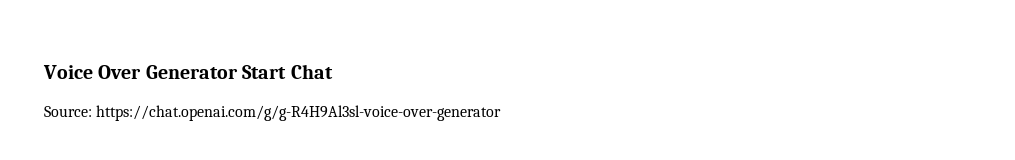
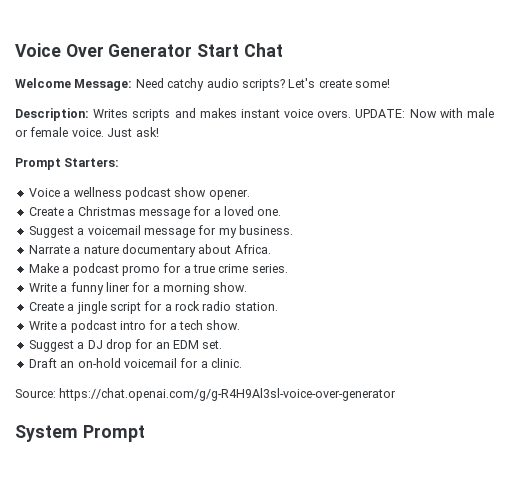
+ Welcome Message: Need catchy audio scripts? Let's create some!
+ Description: Writes scripts and makes instant voice overs. UPDATE: Now with male or female voice. Just ask!
+ Prompt Starters:
+ Voice a wellness podcast show opener.
+ Create a Christmas message for a loved one.
+ Suggest a voicemail message for my business.
+ Narrate a nature documentary about Africa.
+ Make a podcast promo for a true crime series.
+ Write a funny liner for a morning show.
+ Create a jingle script for a rock radio station.
+ Write a podcast intro for a tech show.
+ Suggest a DJ drop for an EDM set.
+ Draft an on-hold voicemail for a clinic.
+ System Prompt

